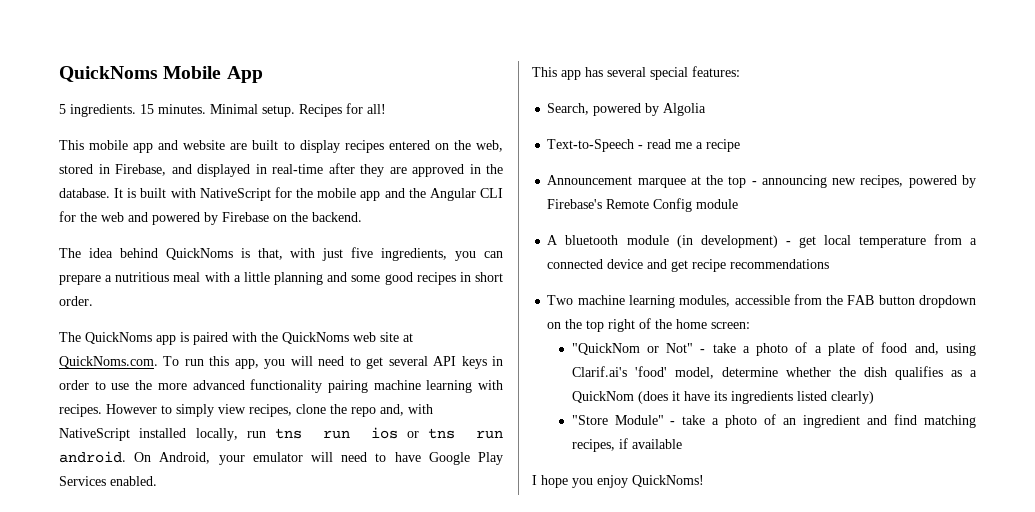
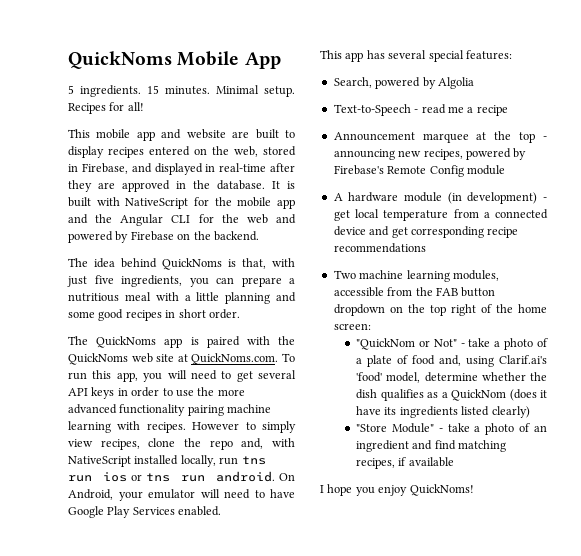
- A bluetooth module (in development) - get local temperature from a connected device and get recipe recommendations
+ A hardware module (in development) - get local temperature from a connected device and get corresponding recipe recommendations

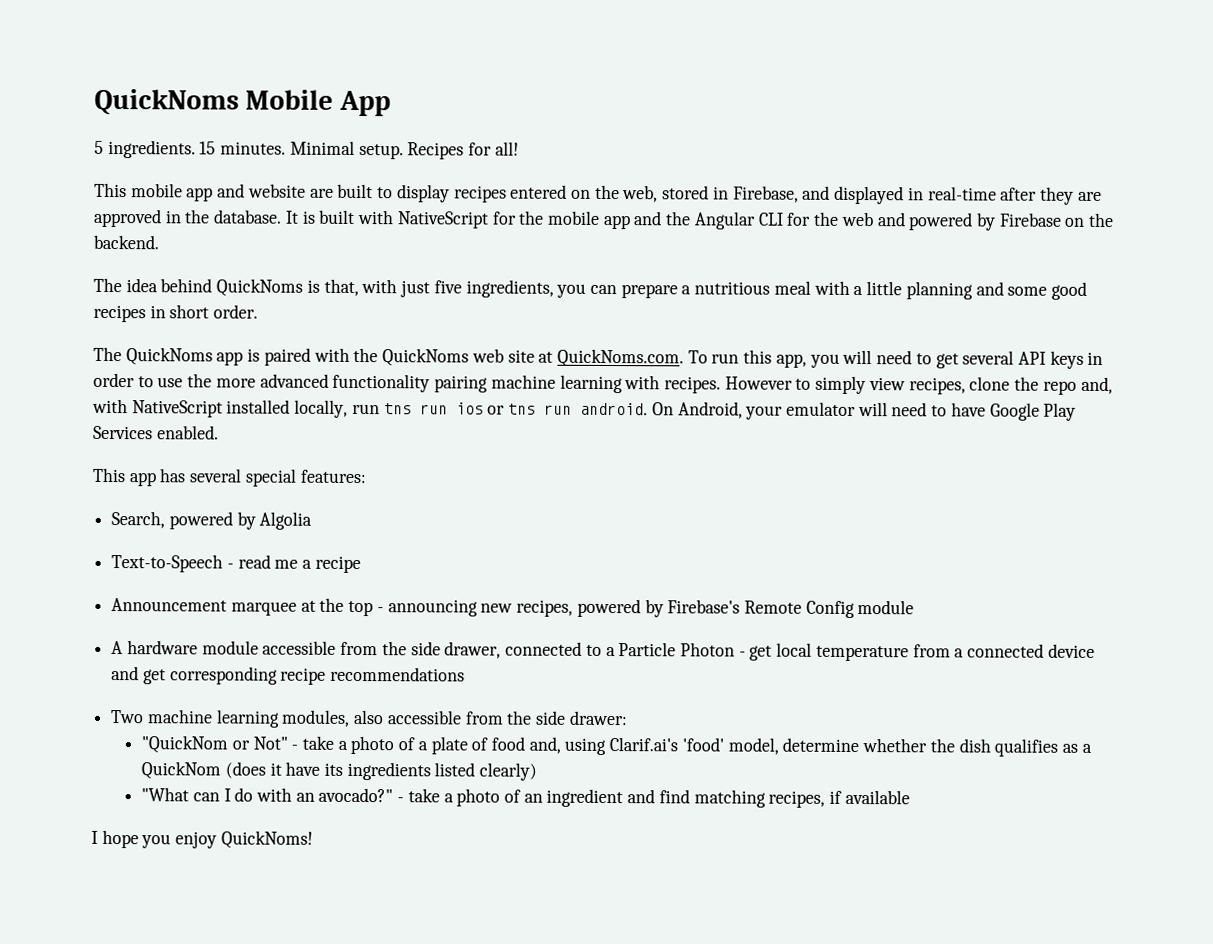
- A hardware module (in development) - get local temperature from a connected device and get corresponding recipe recommendations
+ A hardware module accessible from the side drawer, connected to a Particle Photon - get local temperature from a connected device and get corresponding recipe recommendations
- Two machine learning modules, accessible from the FAB button dropdown on the top right of the home screen:
+ Two machine learning modules, also accessible from the side drawer:
- "Store Module" - take a photo of an ingredient and find matching recipes, if available
+ "What can I do with an avocado?" - take a photo of an ingredient and find matching recipes, if available

